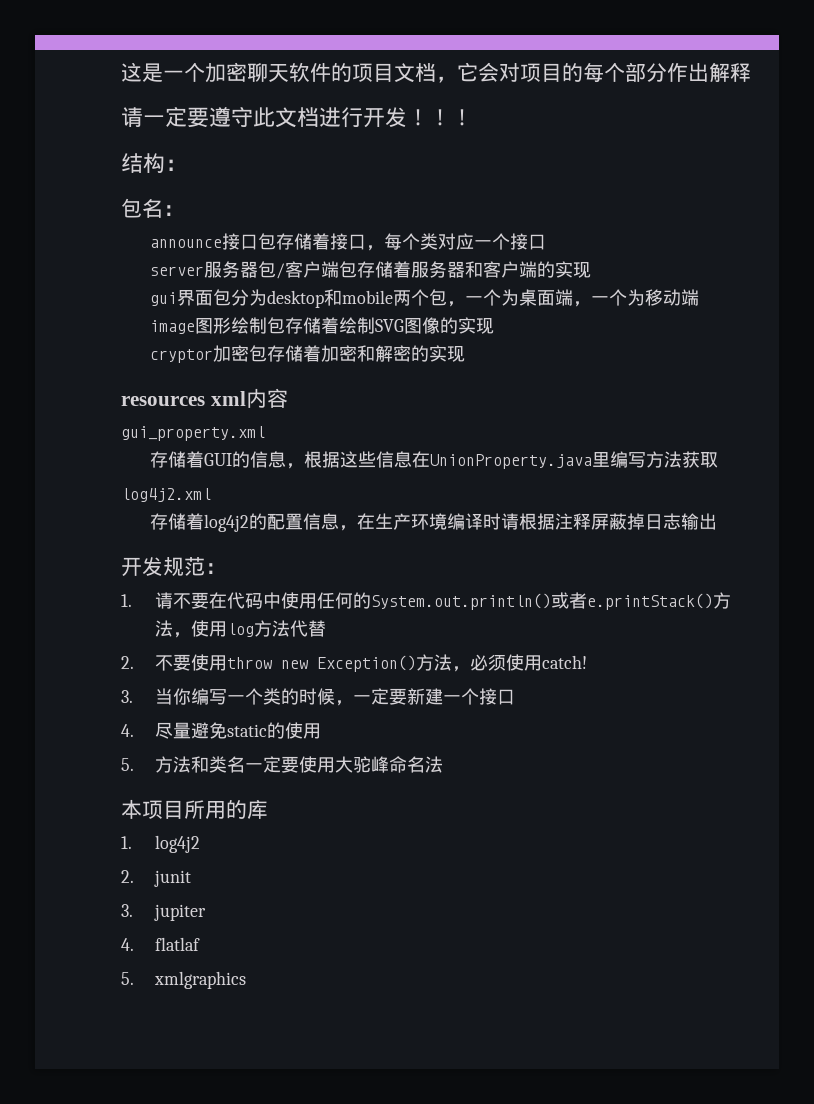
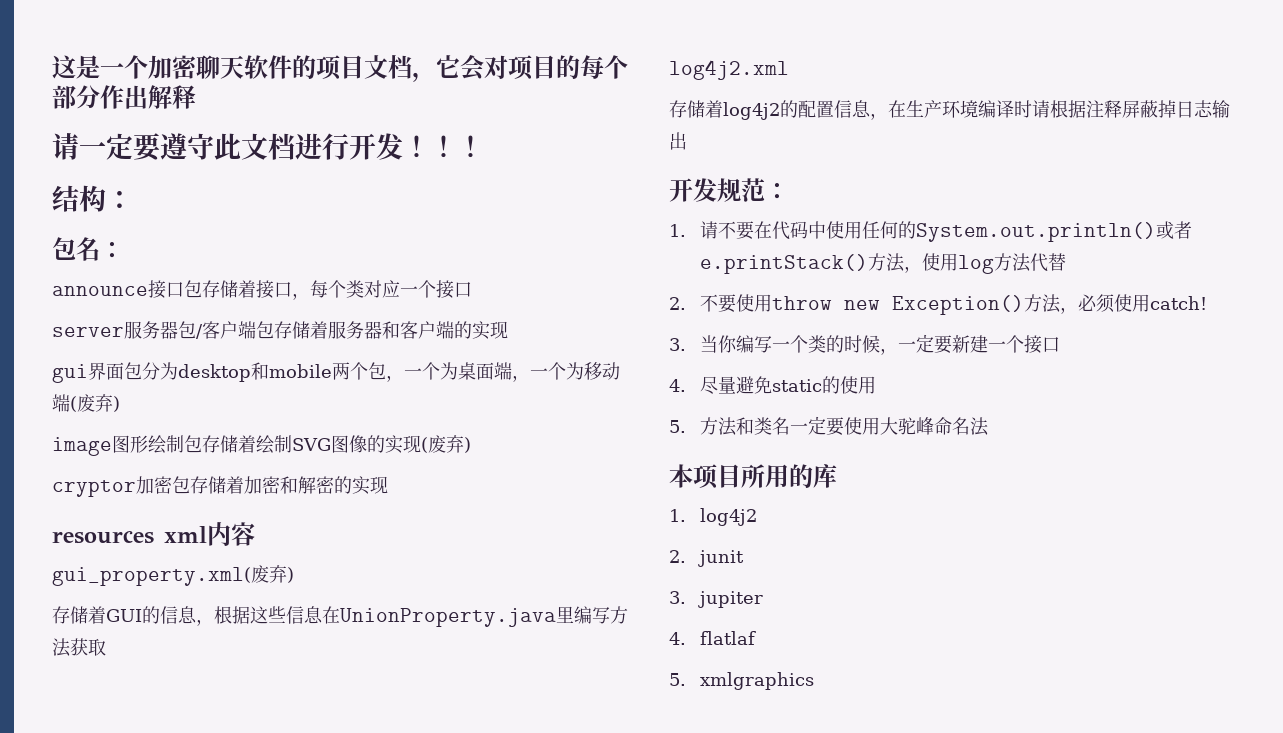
- gui界面包分为desktop和mobile两个包，一个为桌面端，一个为移动端
+ gui界面包分为desktop和mobile两个包，一个为桌面端，一个为移动端(废弃)
- image图形绘制包存储着绘制SVG图像的实现
+ image图形绘制包存储着绘制SVG图像的实现(废弃)
- gui_property.xml
+ gui_property.xml(废弃)

